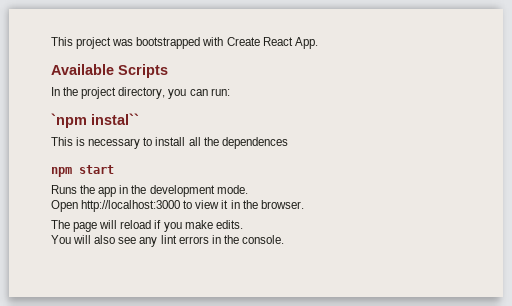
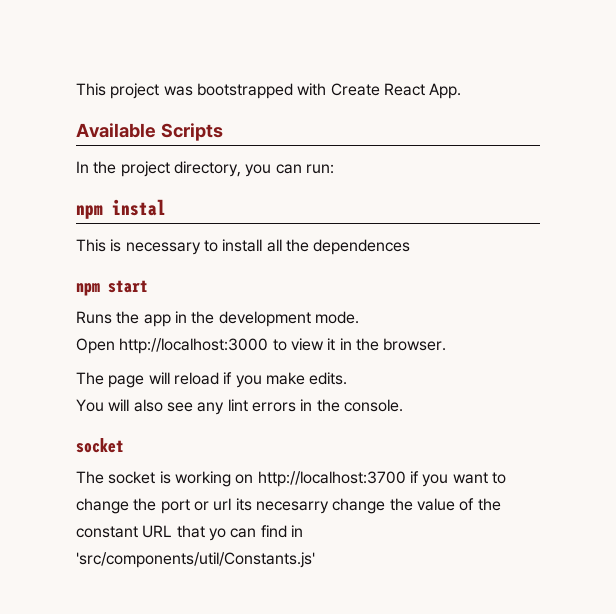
- `npm instal``
+ npm instal
  You will also see any lint errors in the console.
+ socket
+ The socket is working on http://localhost:3700 if you want to change the port or url its necesarry change the value of the constant URL that yo can find in 'src/components/util/Constants.js'

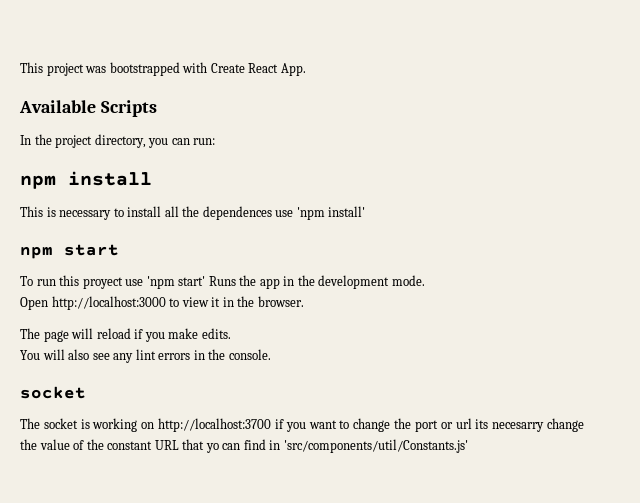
- npm instal
+ npm install
- This is necessary to install all the dependences
+ This is necessary to install all the dependences use 'npm install'
- Runs the app in the development mode.
+ To run this proyect use 'npm start' Runs the app in the development mode.

